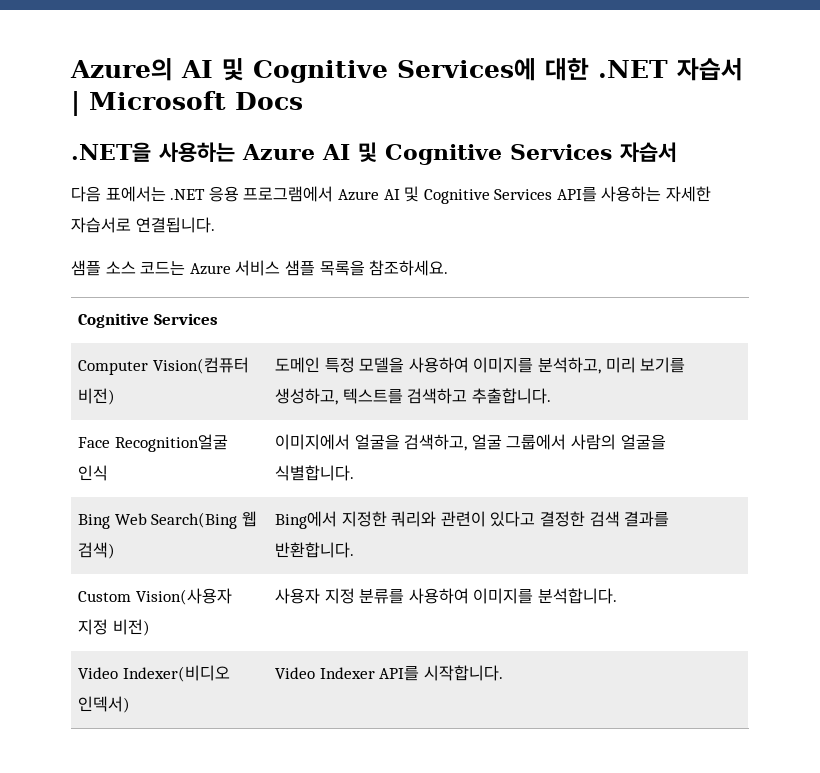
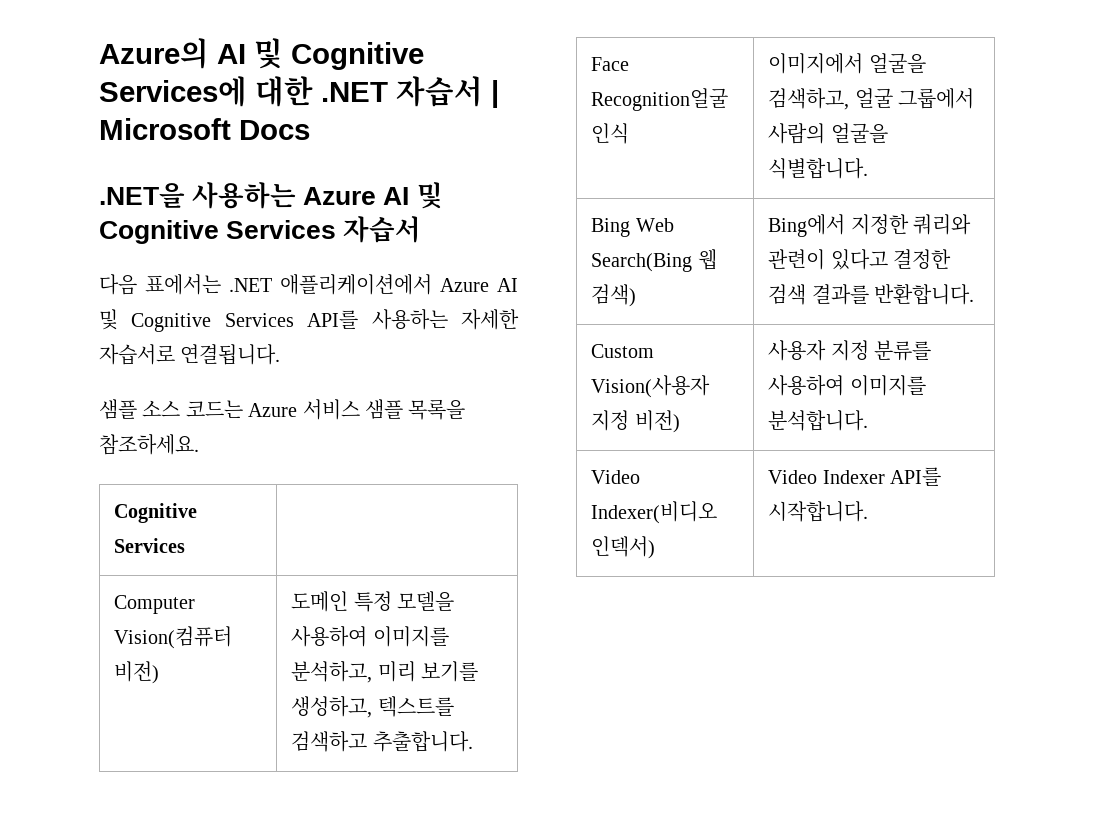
- 다음 표에서는 .NET 응용 프로그램에서 Azure AI 및 Cognitive Services API를 사용하는 자세한 자습서로 연결됩니다.
+ 다음 표에서는 .NET 애플리케이션에서 Azure AI 및 Cognitive Services API를 사용하는 자세한 자습서로 연결됩니다.

